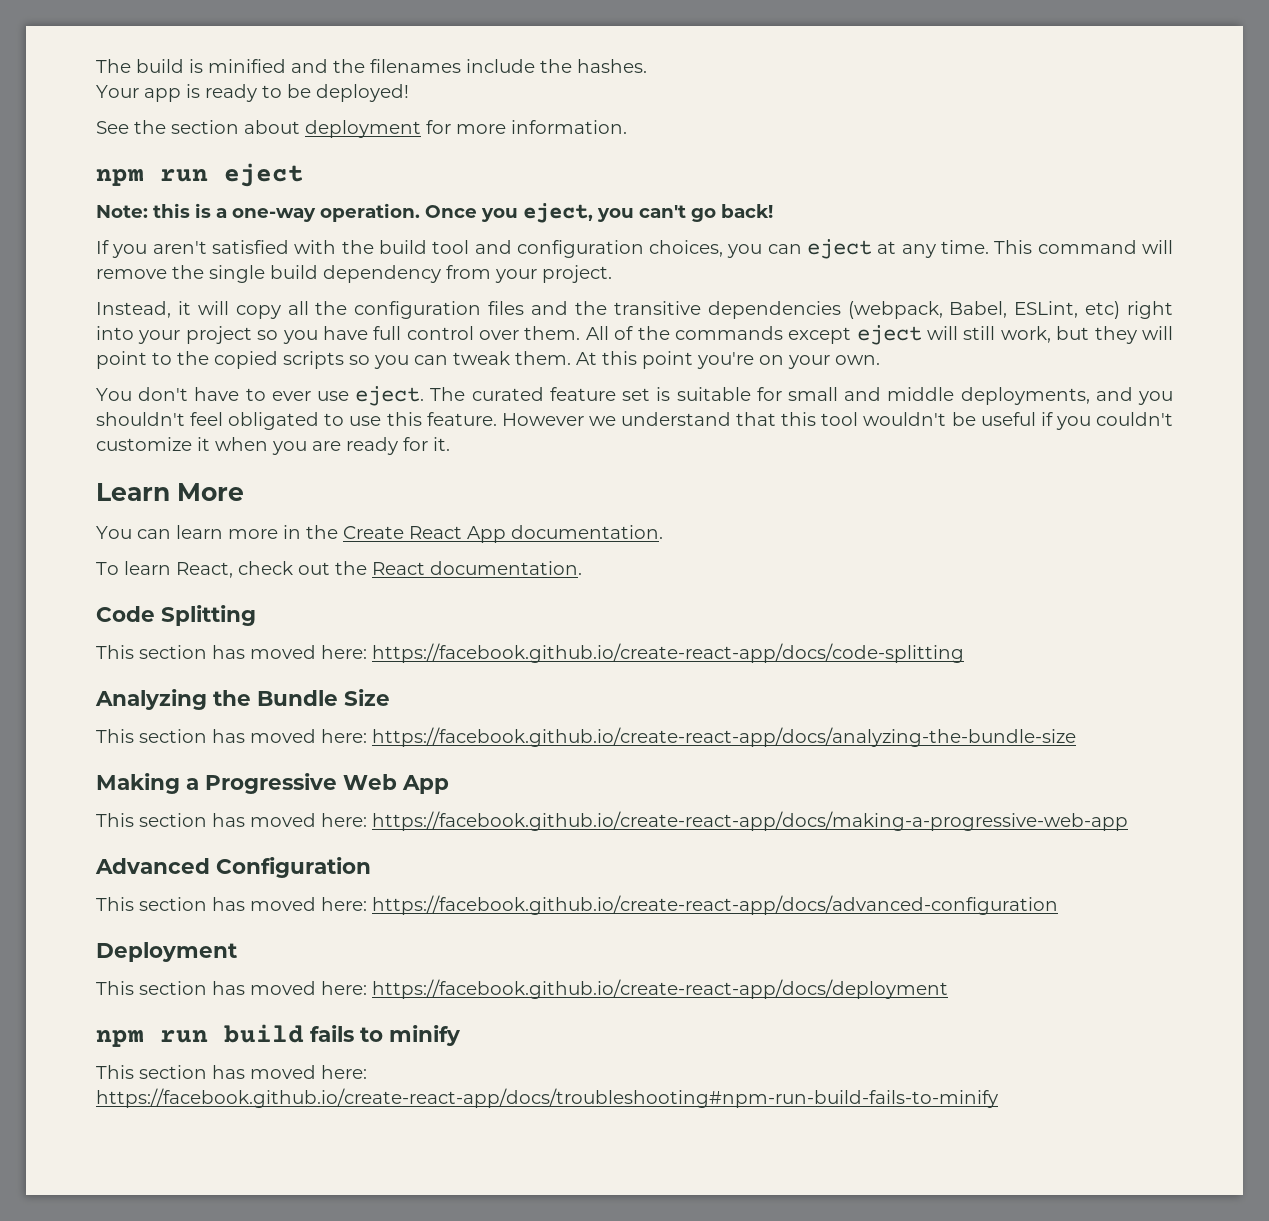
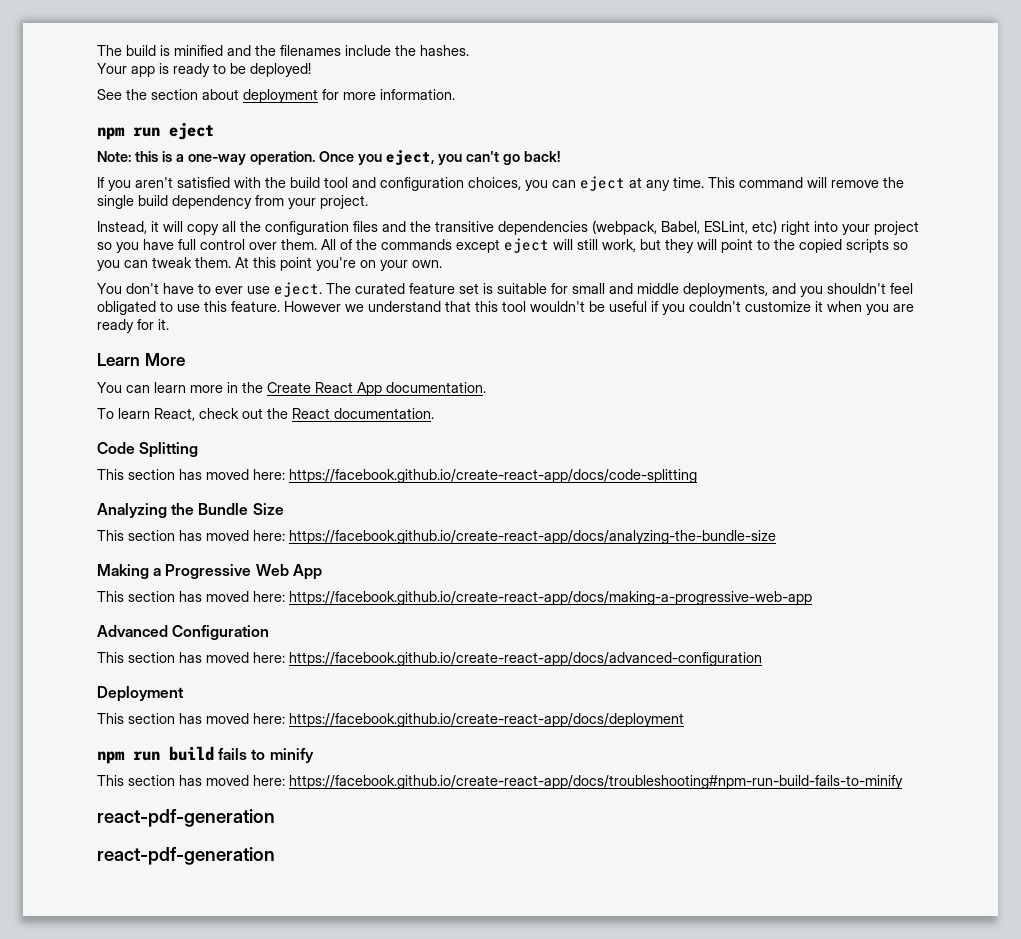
  This section has moved here: https://facebook.github.io/create-react-app/docs/troubleshooting#npm-run-build-fails-to-minify
+ react-pdf-generation
+ react-pdf-generation

